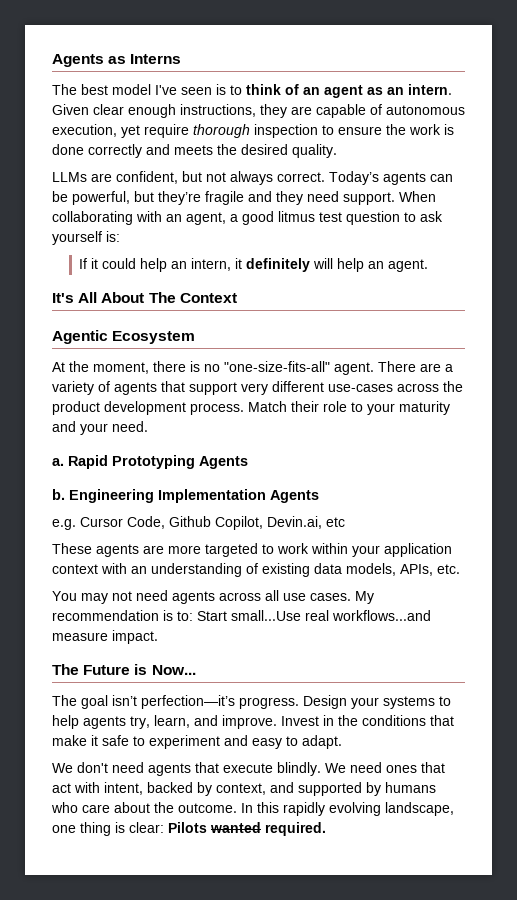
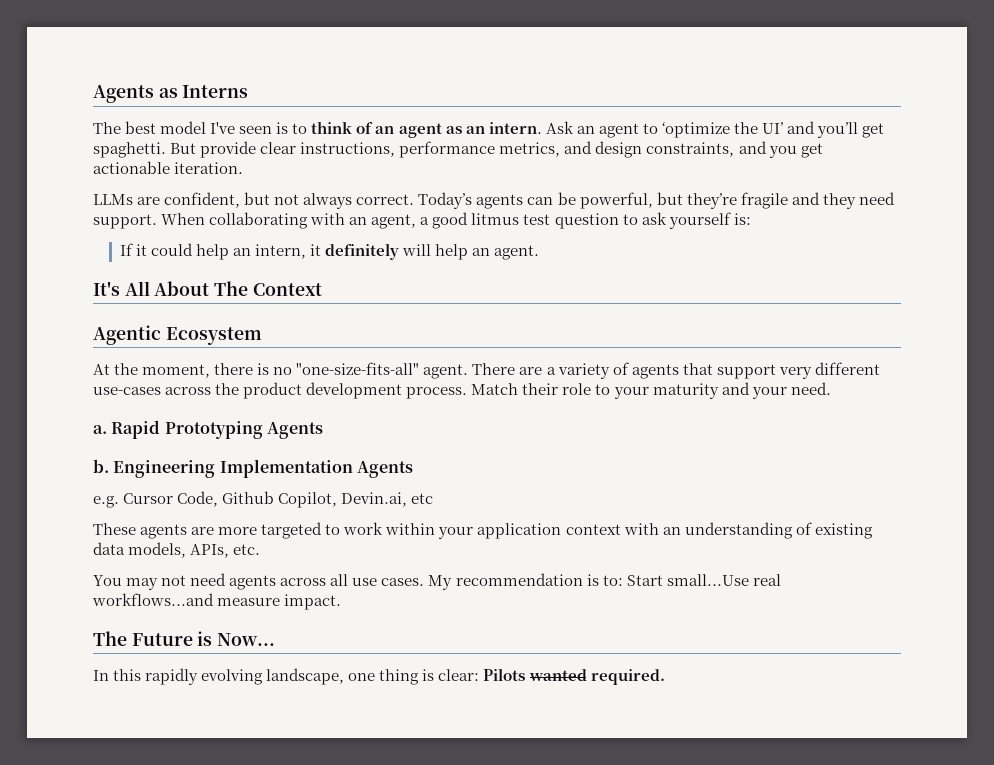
- Given clear enough instructions, they are capable of autonomous execution, yet require thorough inspection to ensure the work is done correctly and meets the desired quality.
+ Ask an agent to ‘optimize the UI’ and you’ll get spaghetti. But provide clear instructions, performance metrics, and design constraints, and you get actionable iteration.
- The goal isn’t perfection—it’s progress. Design your systems to help agents try, learn, and improve. Invest in the conditions that make it safe to experiment and easy to adapt.
- We don't need agents that execute blindly. We need ones that act with intent, backed by context, and supported by humans who care about the outcome.

